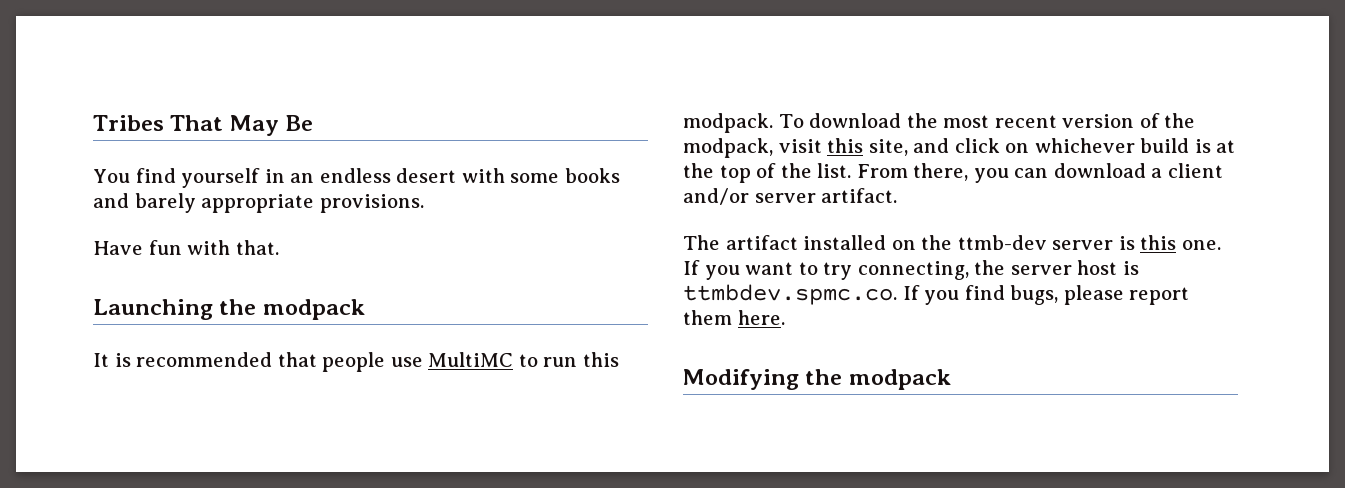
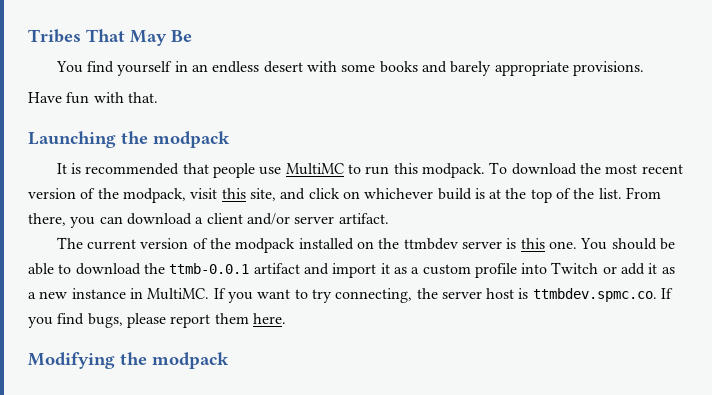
- The artifact installed on the ttmb-dev server is this one.
+ The current version of the modpack installed on the ttmbdev server is this one.
+ You should be able to download the ttmb-0.0.1 artifact and import it as a custom profile into Twitch or add it as a new instance in MultiMC.

